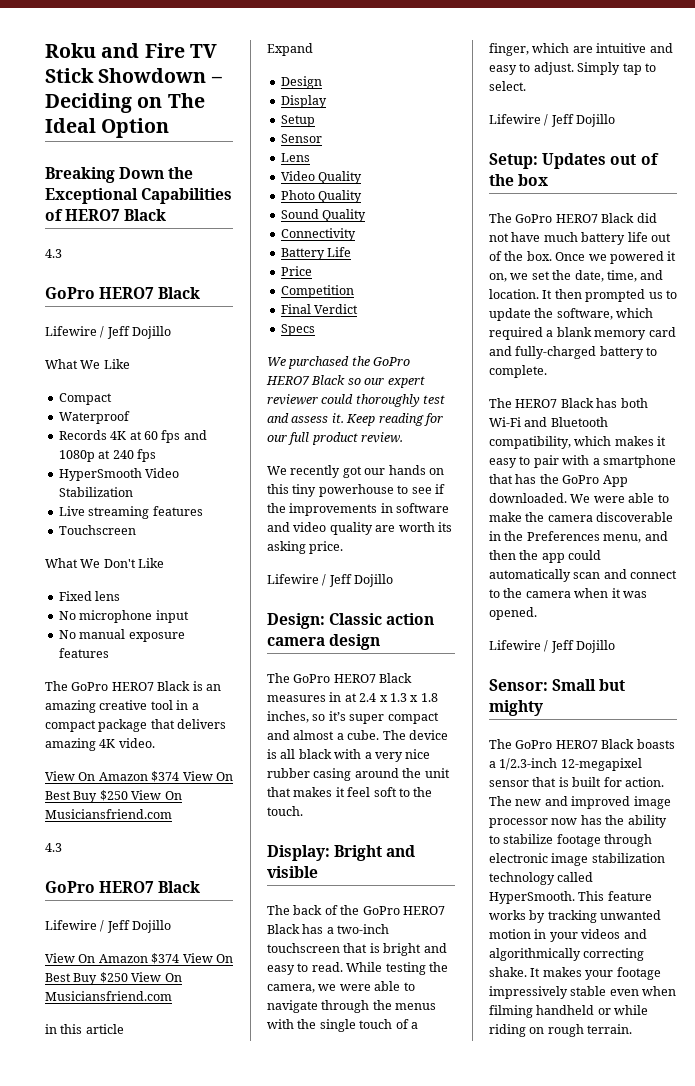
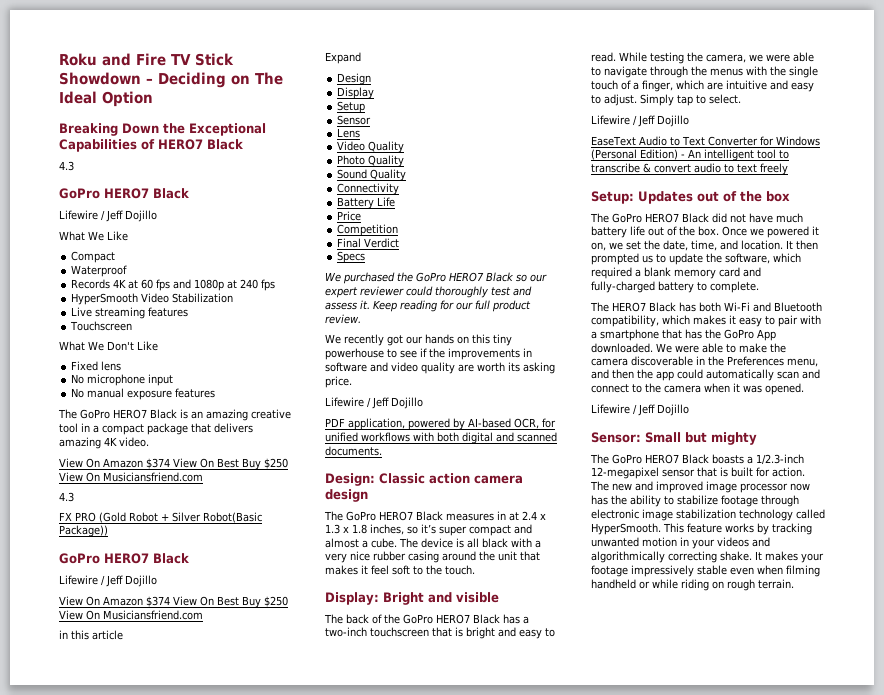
+ FX PRO (Gold Robot + Silver Robot(Basic Package))
+ PDF application, powered by AI-based OCR, for unified workflows with both digital and scanned documents.
+ EaseText Audio to Text Converter for Windows (Personal Edition) - An intelligent tool to transcribe & convert audio to text freely

